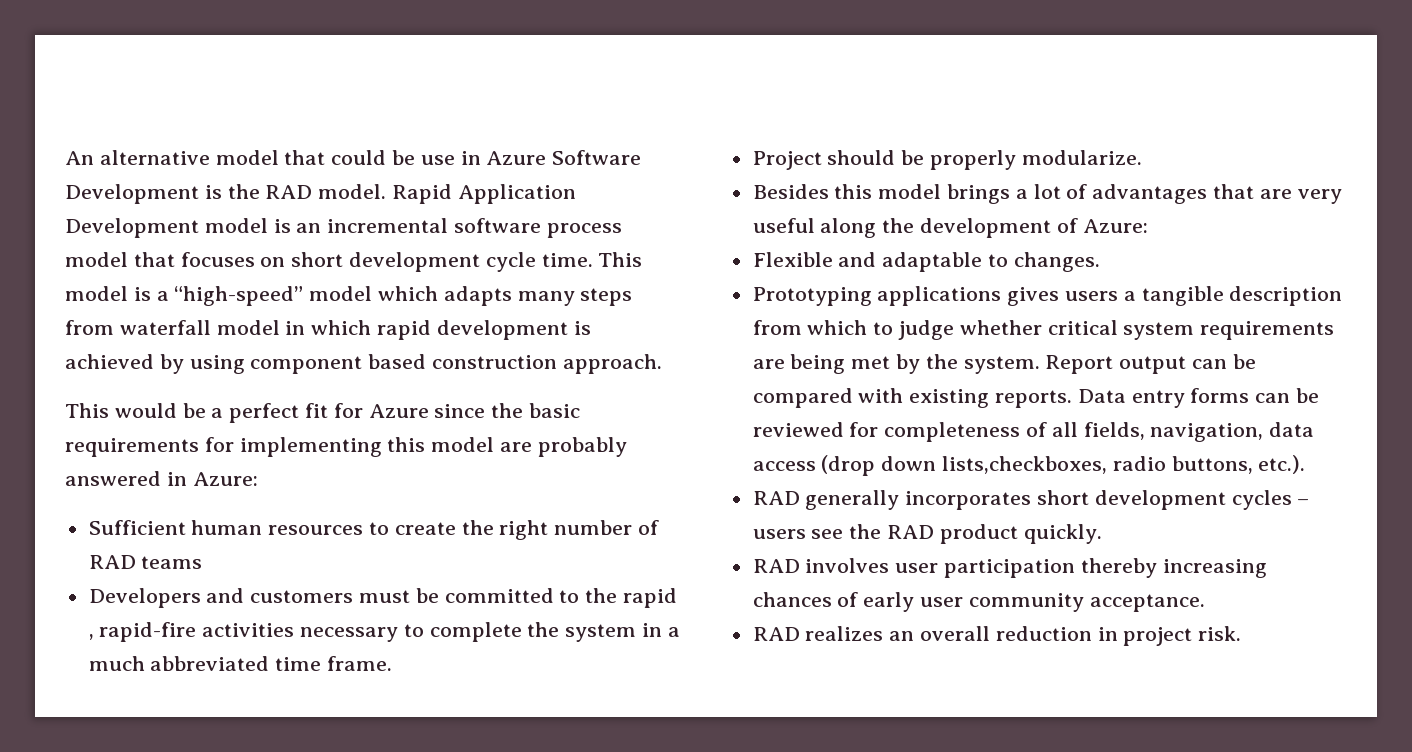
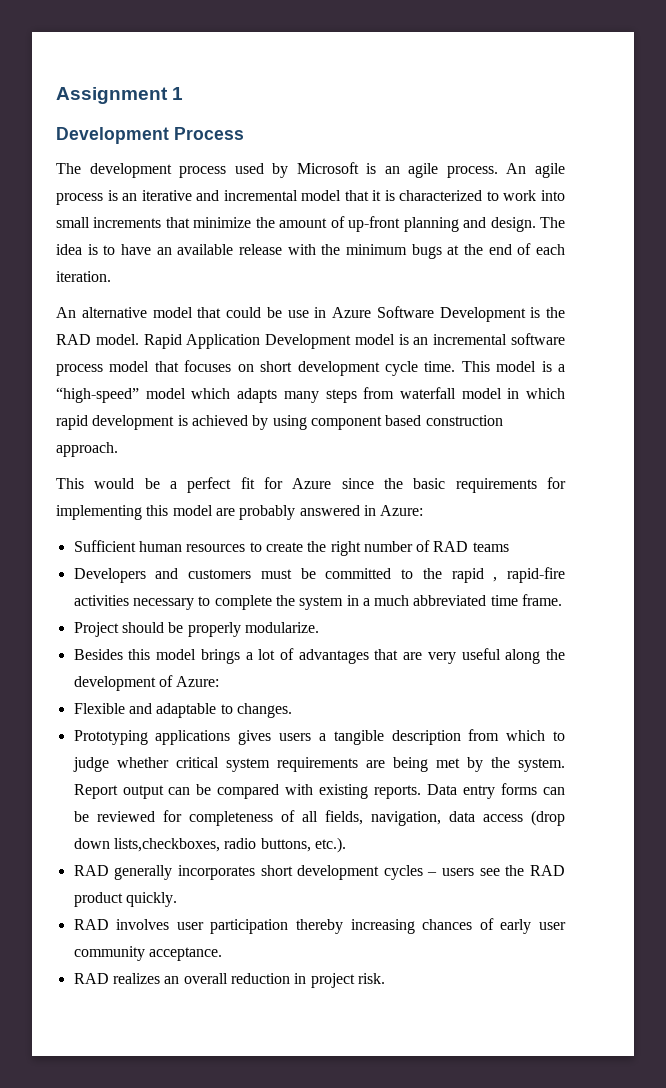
+ Assignment 1
+ Development Process
+ The development process used by Microsoft is an agile process. An agile process is an iterative and incremental model that it is characterized to work into small increments that minimize the amount of up-front planning and design. The idea is to have an available release with the minimum bugs at the end of each iteration.

